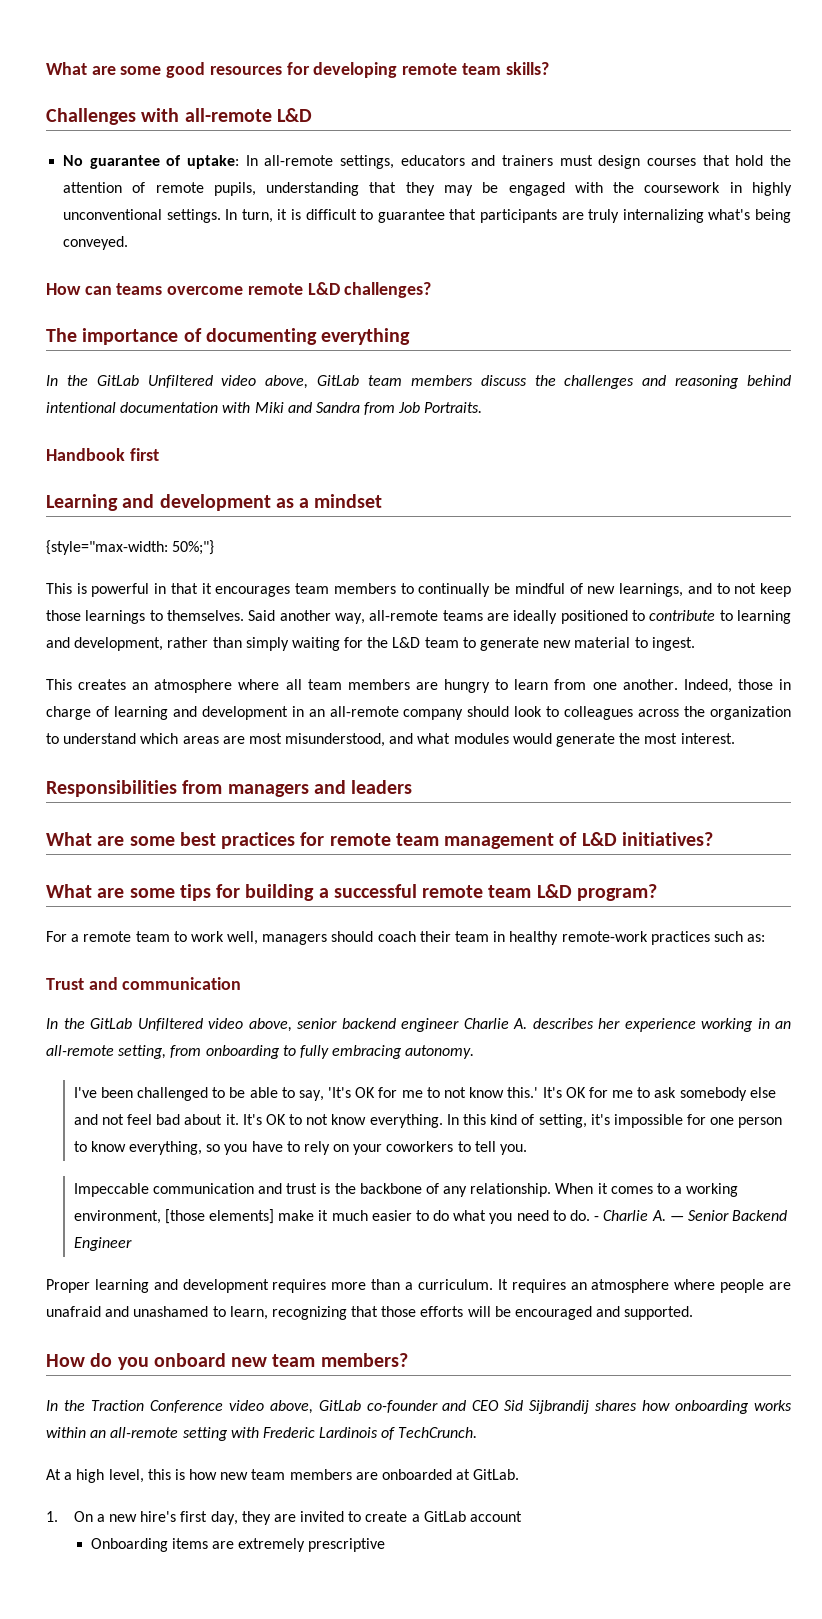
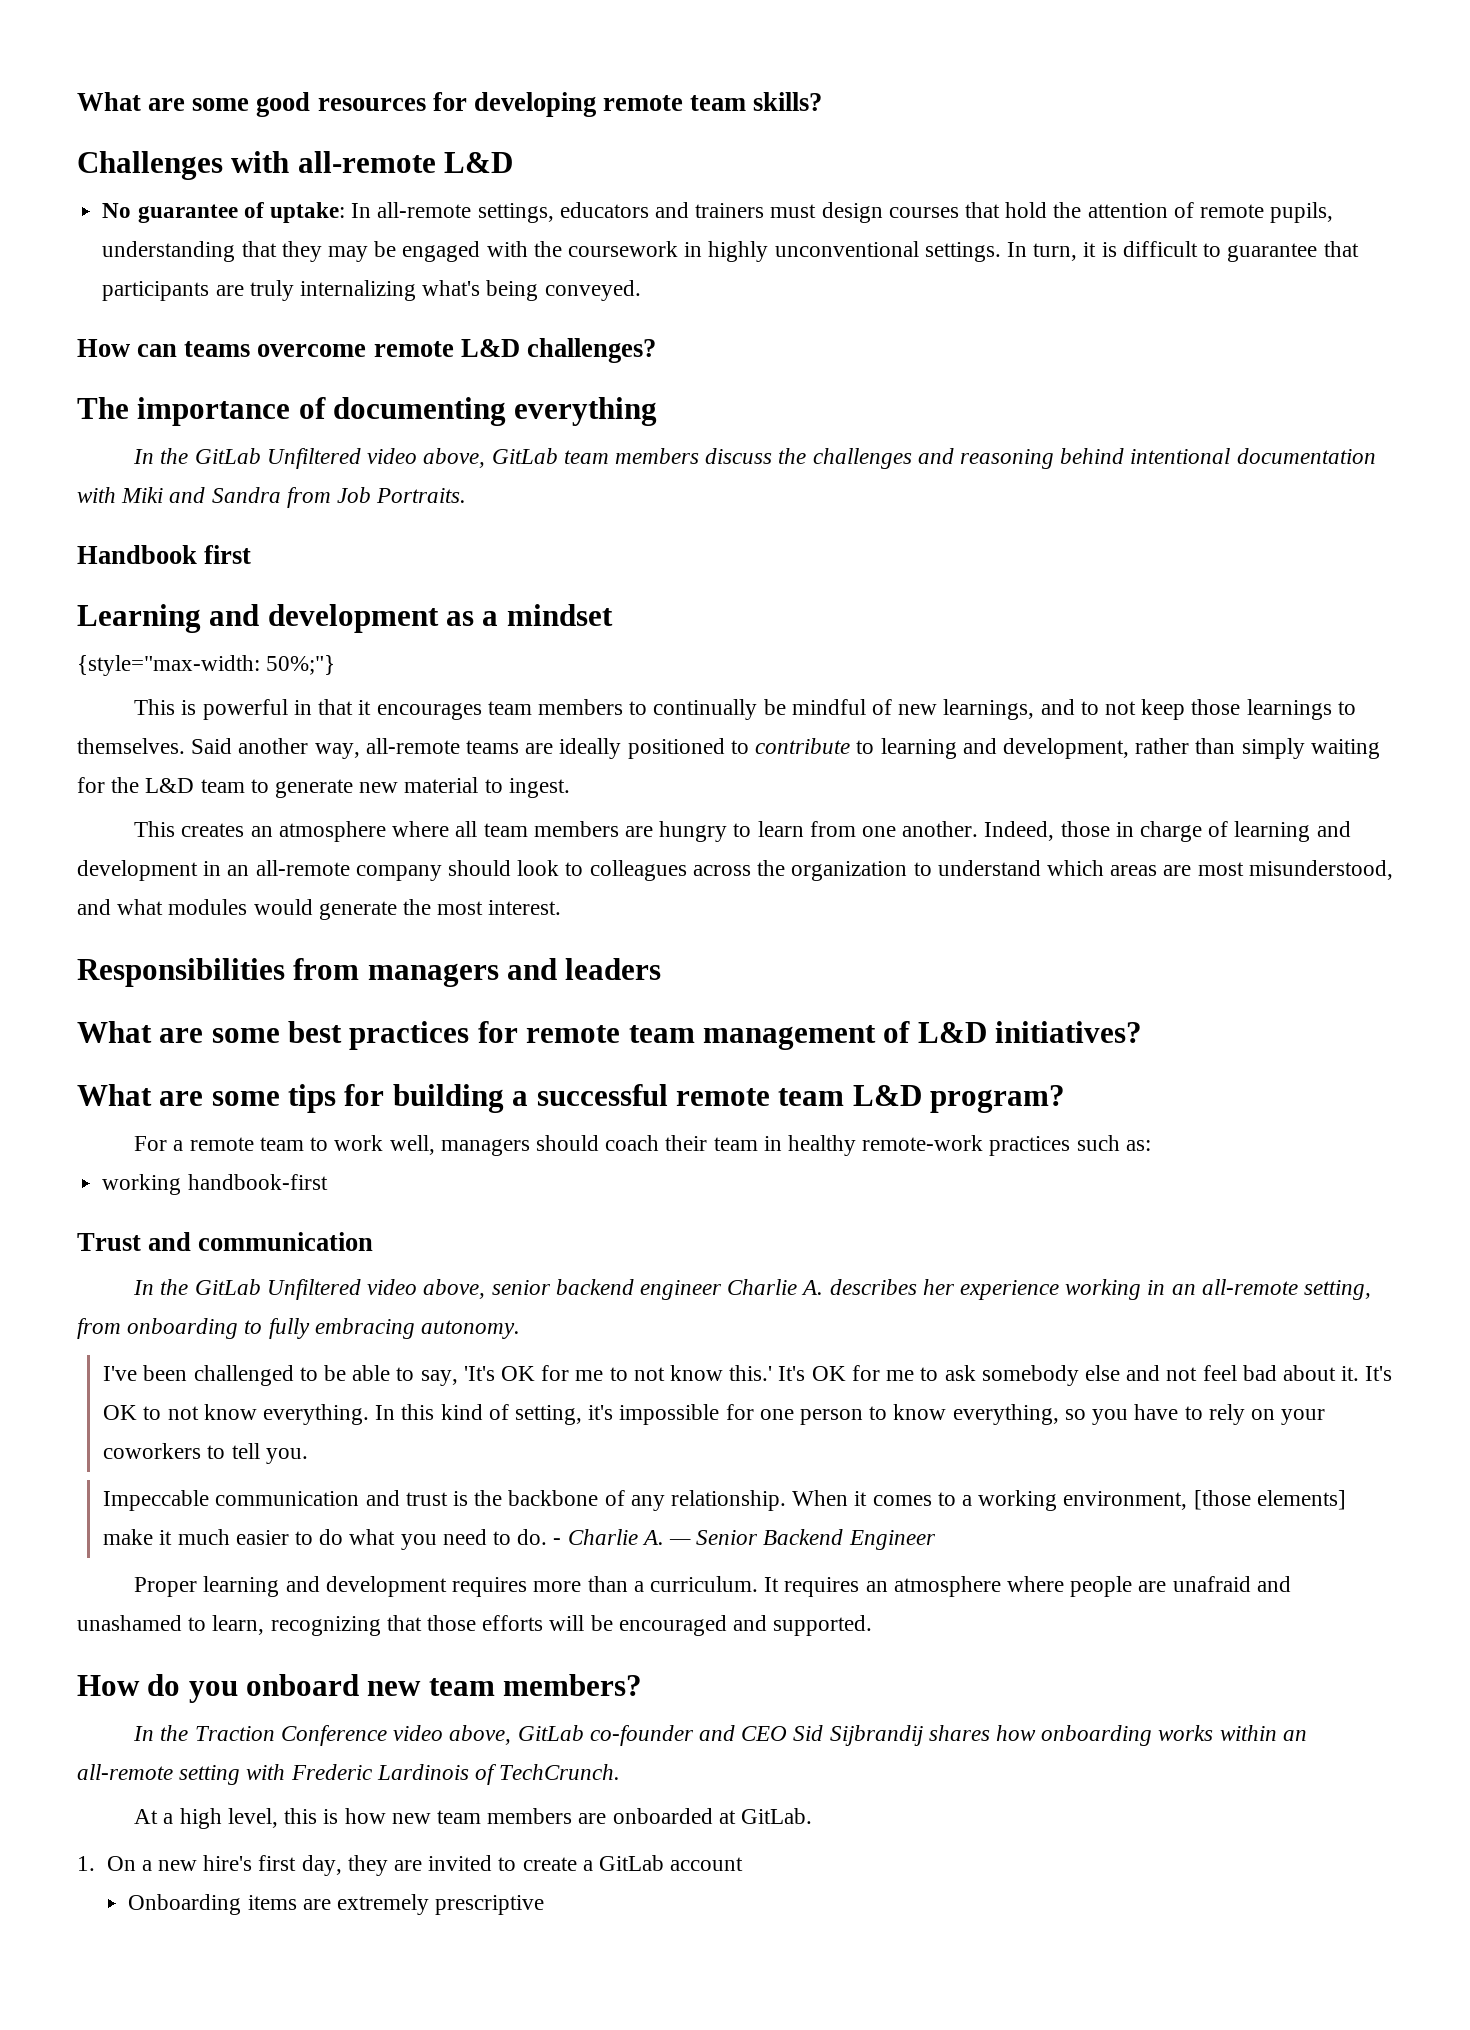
+ working handbook-first

